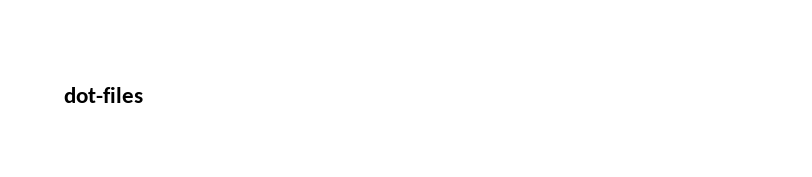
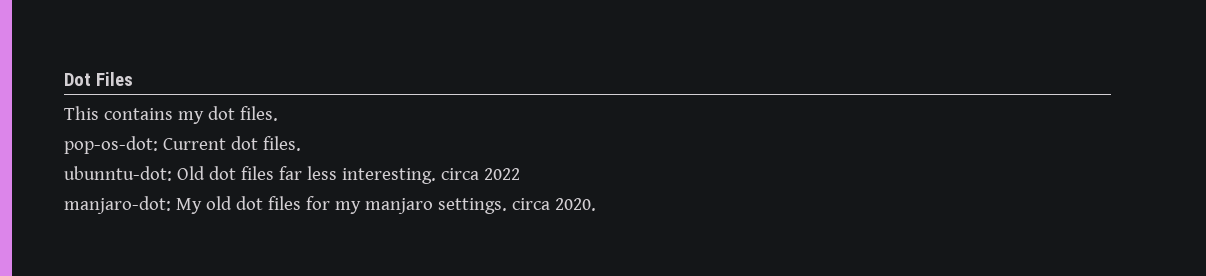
- dot-files
+ Dot Files
+ This contains my dot files.
+ pop-os-dot: Current dot files.
+ ubunntu-dot: Old dot files far less interesting. circa 2022
+ manjaro-dot: My old dot files for my manjaro settings. circa 2020.

